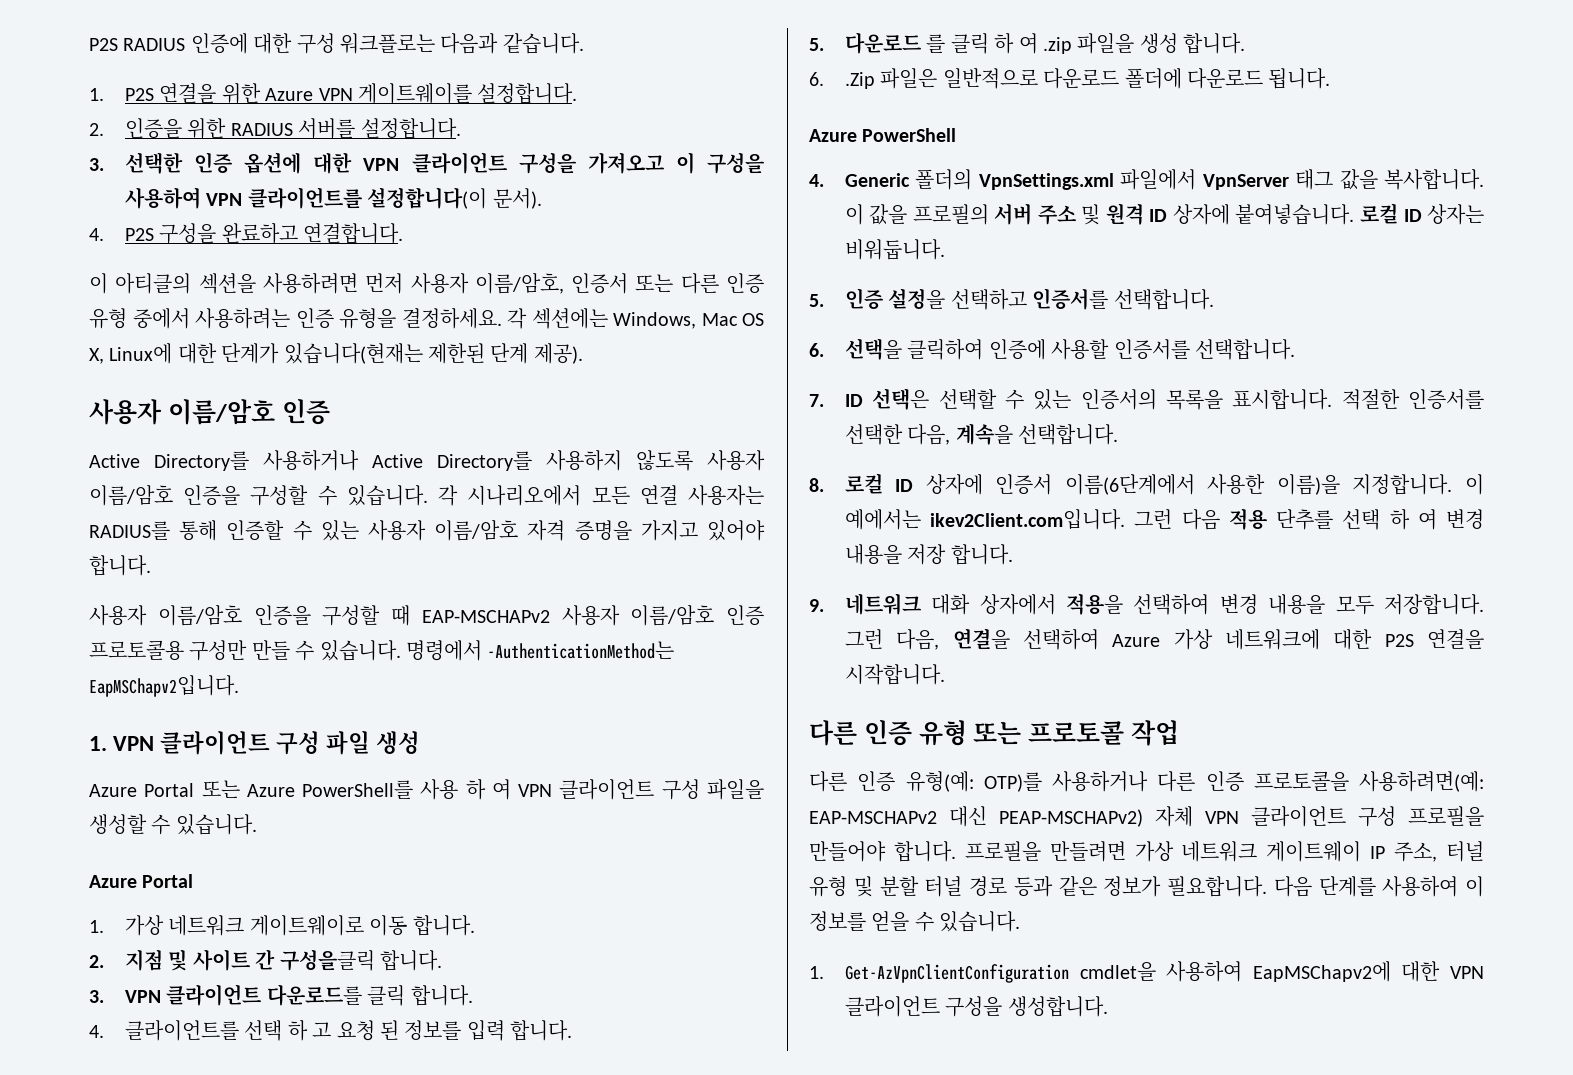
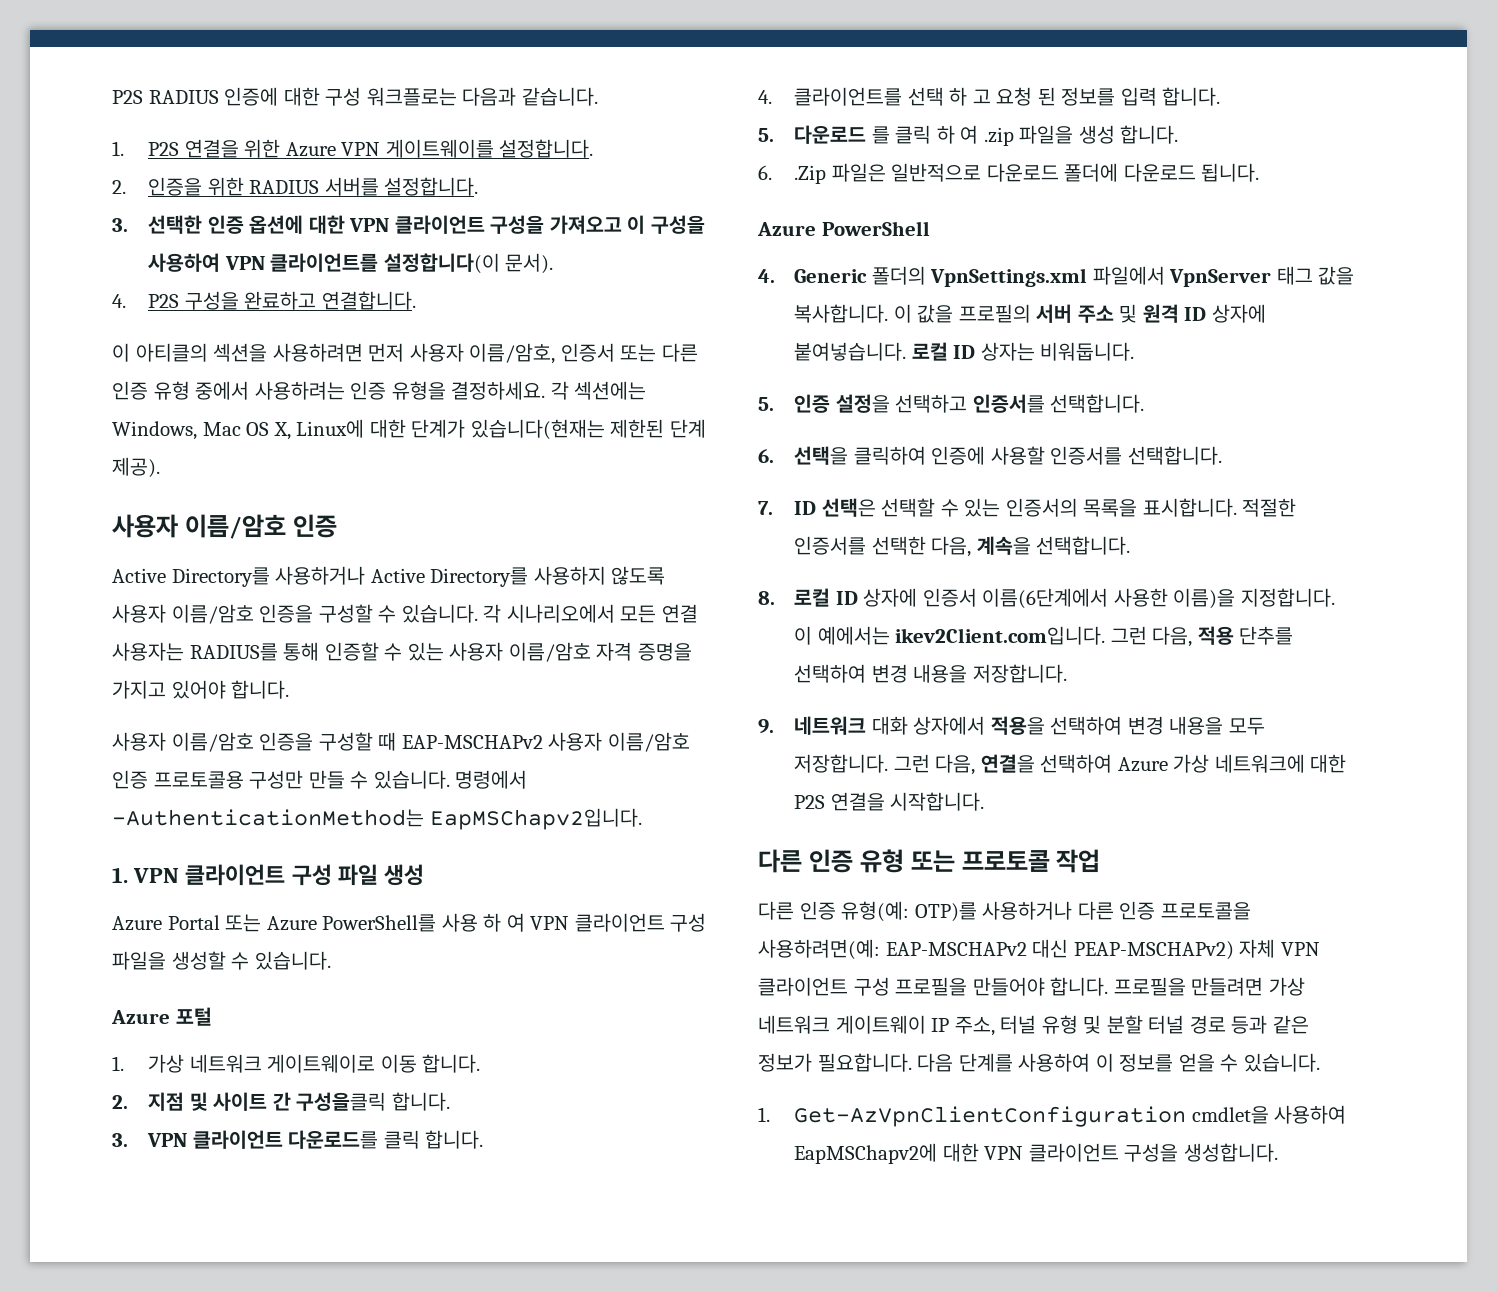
  Azure Portal 또는 Azure PowerShell를 사용 하 여 VPN 클라이언트 구성 파일을 생성할 수 있습니다.
- Azure Portal
+ Azure 포털
- 이 예에서는 ikev2Client.com입니다. 그런 다음 적용 단추를 선택 하 여 변경 내용을 저장 합니다.
+ 이 예에서는 ikev2Client.com입니다. 그런 다음, 적용 단추를 선택하여 변경 내용을 저장합니다.

